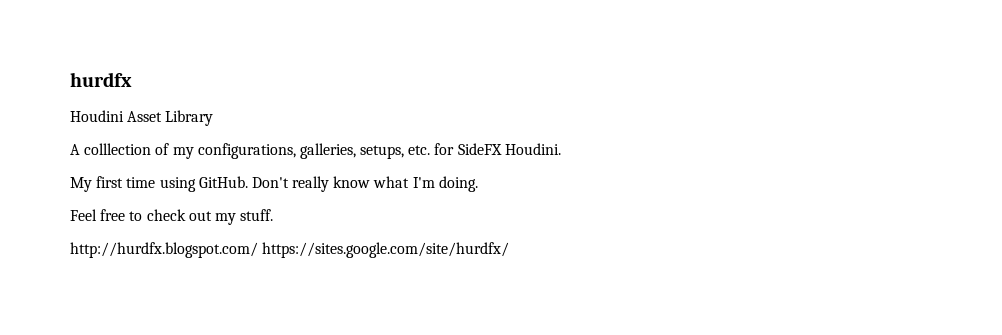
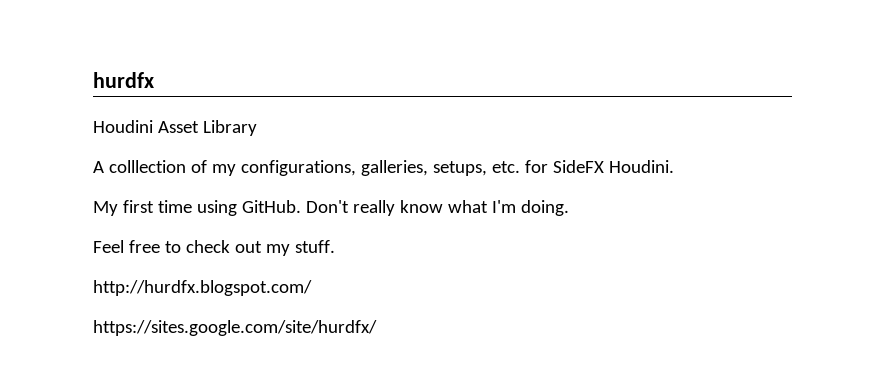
- http://hurdfx.blogspot.com/ https://sites.google.com/site/hurdfx/
+ http://hurdfx.blogspot.com/
+ https://sites.google.com/site/hurdfx/

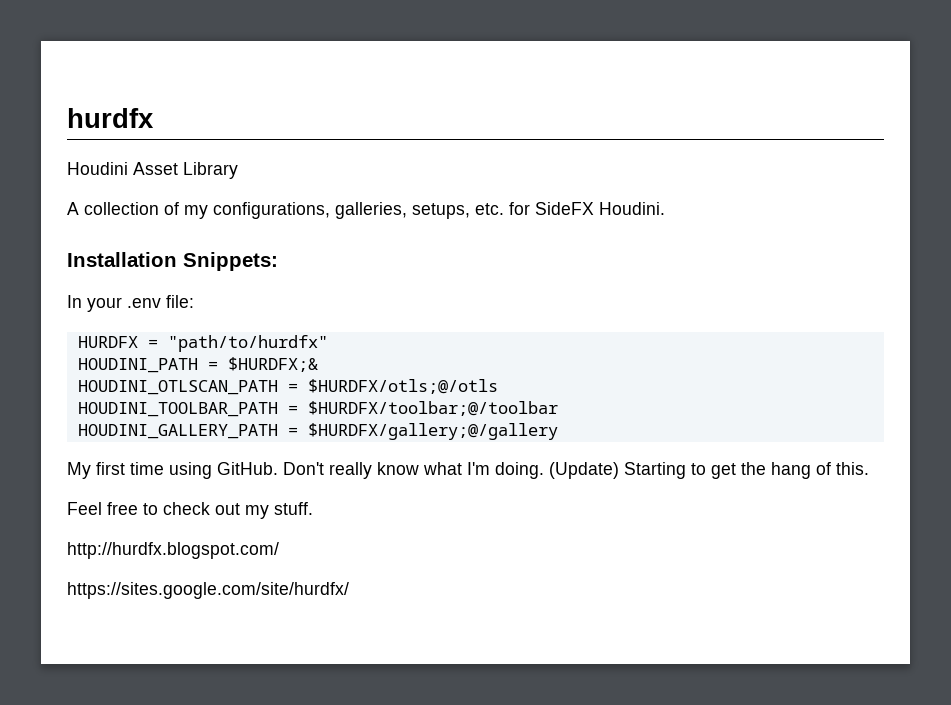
- A colllection of my configurations, galleries, setups, etc. for SideFX Houdini.
+ A collection of my configurations, galleries, setups, etc. for SideFX Houdini.
+ Installation Snippets:
+ In your .env file:
+ HURDFX = "path/to/hurdfx"
+ HOUDINI_PATH = $HURDFX;&
+ HOUDINI_OTLSCAN_PATH = $HURDFX/otls;@/otls
+ HOUDINI_TOOLBAR_PATH = $HURDFX/toolbar;@/toolbar
+ HOUDINI_GALLERY_PATH = $HURDFX/gallery;@/gallery
+ (Update) Starting to get the hang of this.

